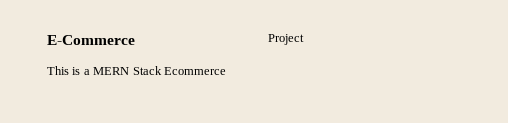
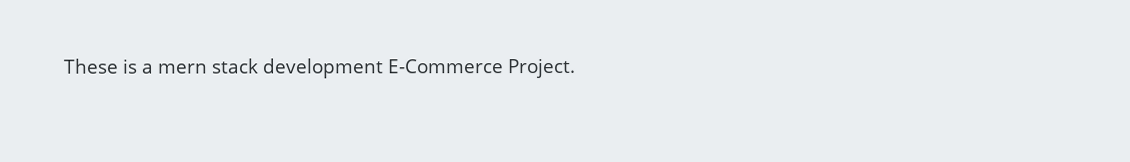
- E-Commerce
- This is a MERN Stack Ecommerce Project
+ These is a mern stack development E-Commerce Project.

